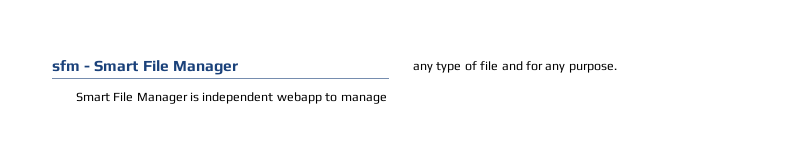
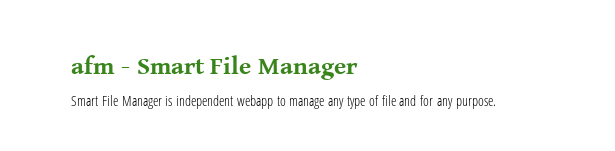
- sfm - Smart File Manager
+ afm - Smart File Manager

